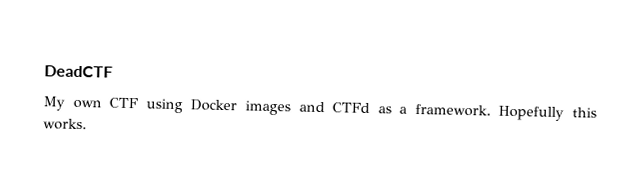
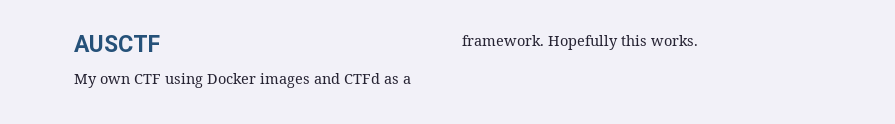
- DeadCTF
+ AUSCTF

